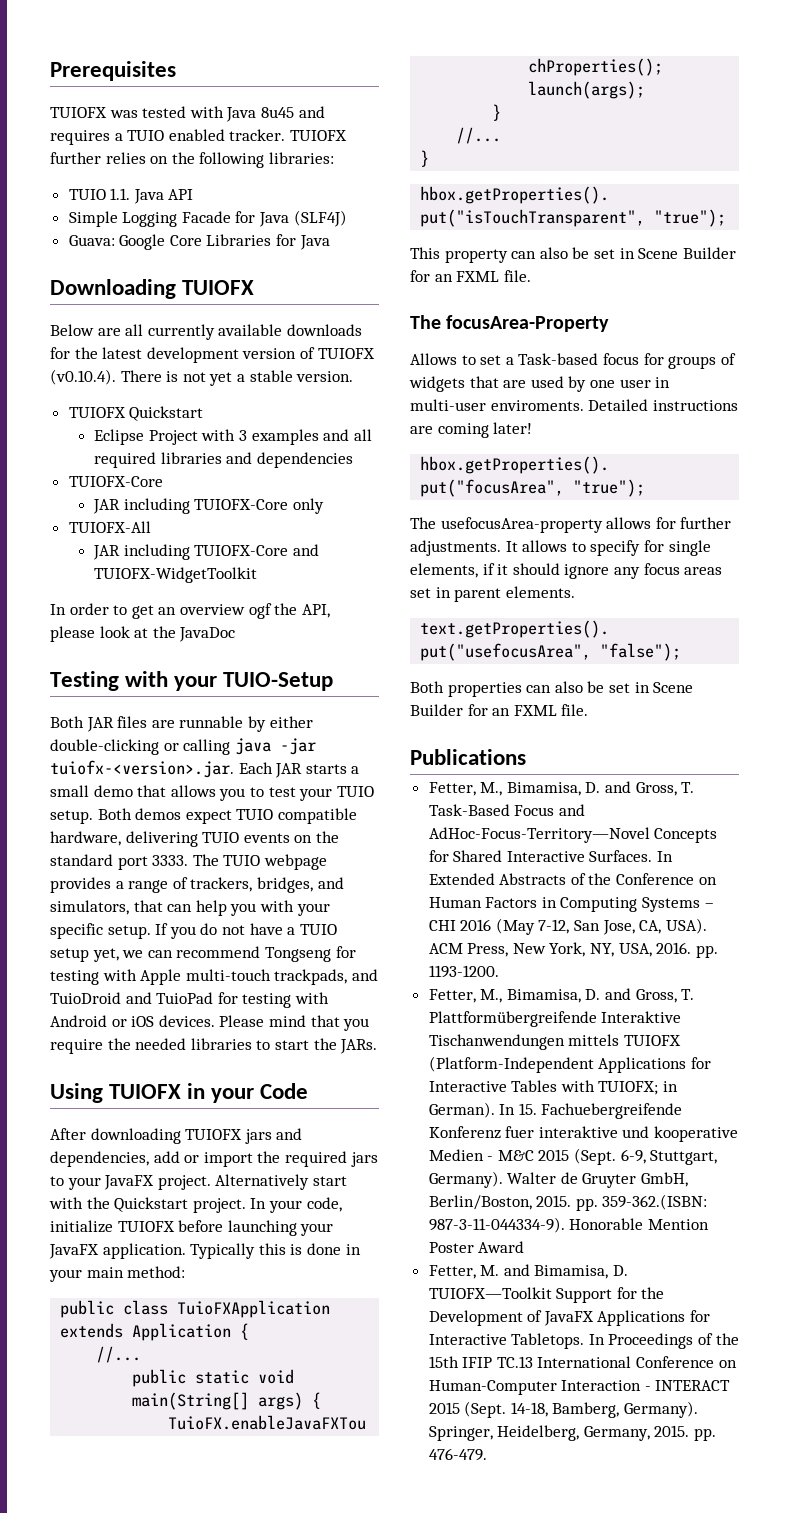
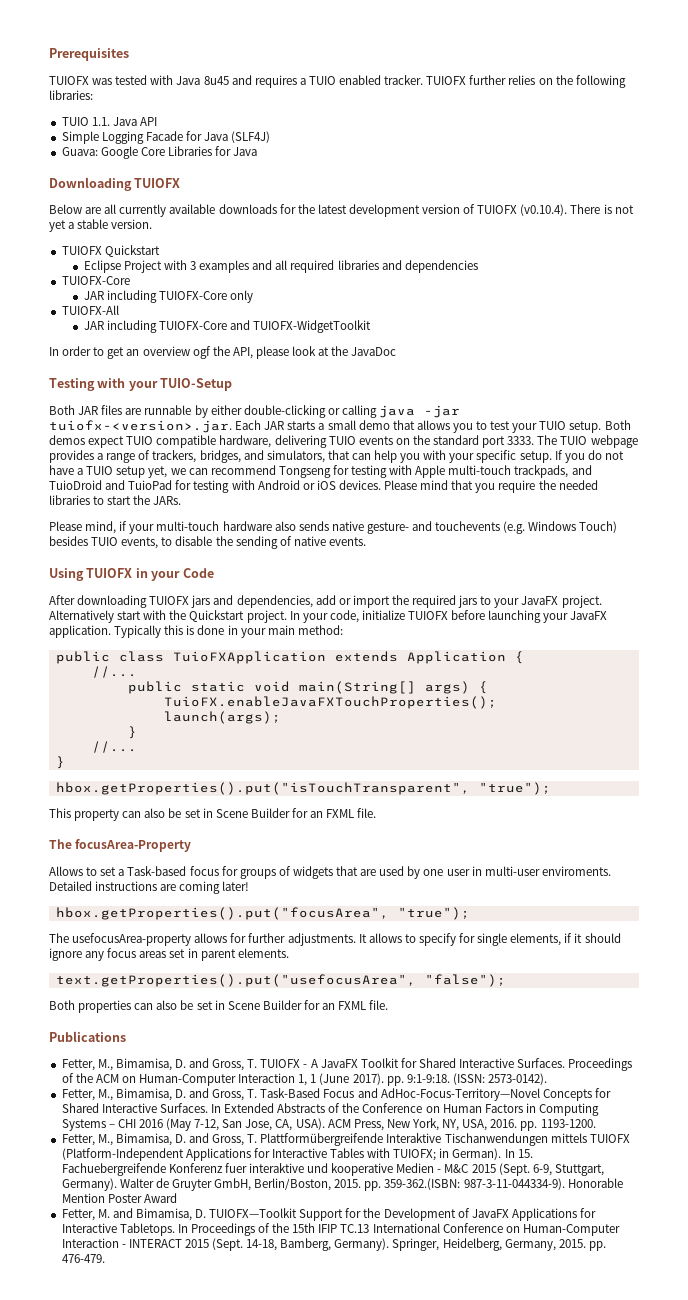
+ Please mind, if your multi-touch hardware also sends native gesture- and touchevents (e.g. Windows Touch) besides TUIO events, to disable the sending of native events.
+ Fetter, M., Bimamisa, D. and Gross, T. TUIOFX - A JavaFX Toolkit for Shared Interactive Surfaces. Proceedings of the ACM on Human-Computer Interaction 1, 1 (June 2017). pp. 9:1-9:18. (ISSN: 2573-0142).

